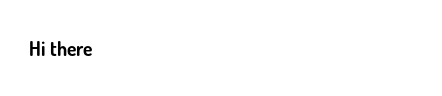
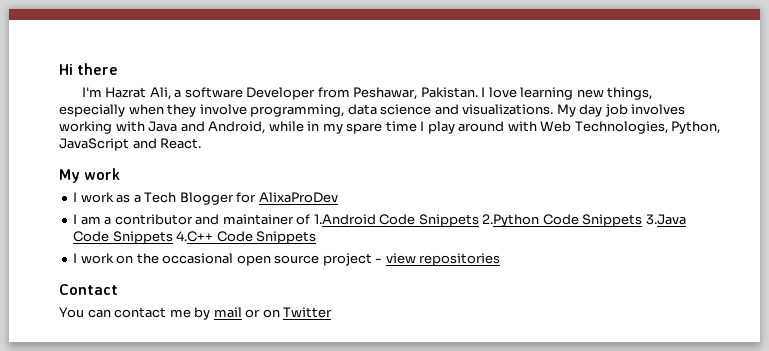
+ I'm Hazrat Ali, a software Developer from Peshawar, Pakistan. I love learning new things, especially when they involve programming, data science and visualizations. My day job involves working with Java and Android, while in my spare time I play around with Web Technologies, Python, JavaScript and React.
+ My work
+ I work as a Tech Blogger for AlixaProDev
+ I am a contributor and maintainer of 1.Android Code Snippets 2.Python Code Snippets 3.Java Code Snippets 4.C++ Code Snippets
+ I work on the occasional open source project - view repositories
+ Contact
+ You can contact me by mail or on Twitter

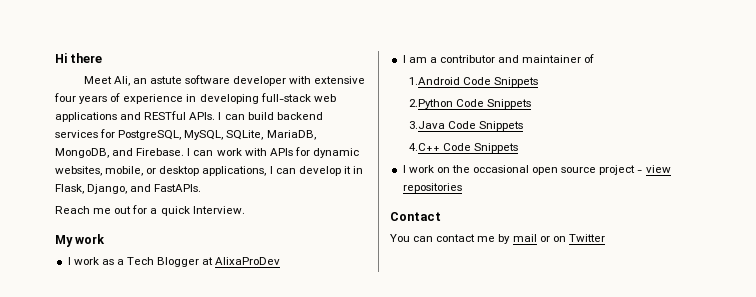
- I'm Hazrat Ali, a software Developer from Peshawar, Pakistan. I love learning new things, especially when they involve programming, data science and visualizations. My day job involves working with Java and Android, while in my spare time I play around with Web Technologies, Python, JavaScript and React.
+ Meet Ali, an astute software developer with extensive four years of experience in developing full-stack web applications and RESTful APIs. I can build backend services for PostgreSQL, MySQL, SQLite, MariaDB, MongoDB, and Firebase. I can work with APIs for dynamic websites, mobile, or desktop applications, I can develop it in Flask, Django, and FastAPIs.
+ Reach me out for a quick Interview.
- I work as a Tech Blogger for AlixaProDev
+ I work as a Tech Blogger at AlixaProDev
- I am a contributor and maintainer of 1.Android Code Snippets 2.Python Code Snippets 3.Java Code Snippets 4.C++ Code Snippets
+ I am a contributor and maintainer of
+ 1.Android Code Snippets
+ 2.Python Code Snippets
+ 3.Java Code Snippets
+ 4.C++ Code Snippets

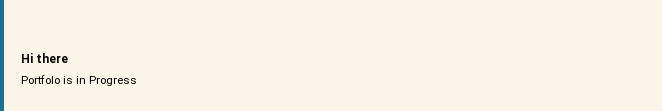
- Meet Ali, an astute software developer with extensive four years of experience in developing full-stack web applications and RESTful APIs. I can build backend services for PostgreSQL, MySQL, SQLite, MariaDB, MongoDB, and Firebase. I can work with APIs for dynamic websites, mobile, or desktop applications, I can develop it in Flask, Django, and FastAPIs.
- Reach me out for a quick Interview.
- My work
- I work as a Tech Blogger at AlixaProDev
- I am a contributor and maintainer of
- 1.Android Code Snippets
- 2.Python Code Snippets
- 3.Java Code Snippets
- 4.C++ Code Snippets
- I work on the occasional open source project - view repositories
- Contact
- You can contact me by mail or on Twitter
+ Portfolo is in Progress

